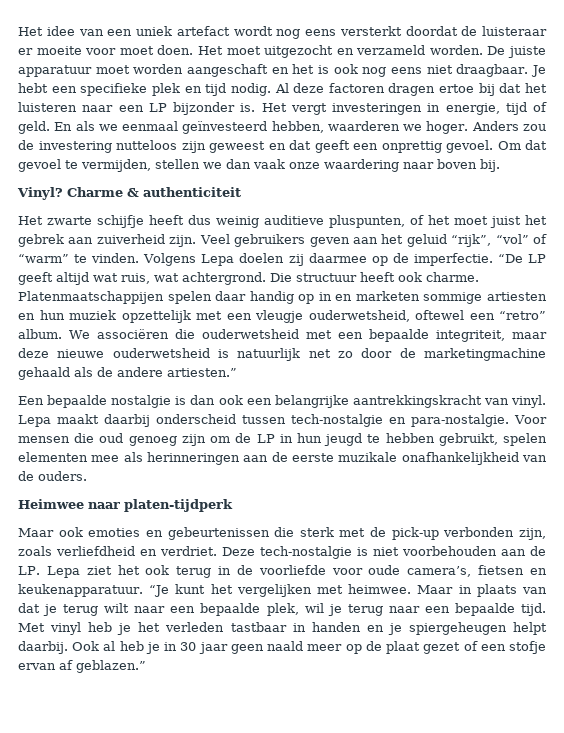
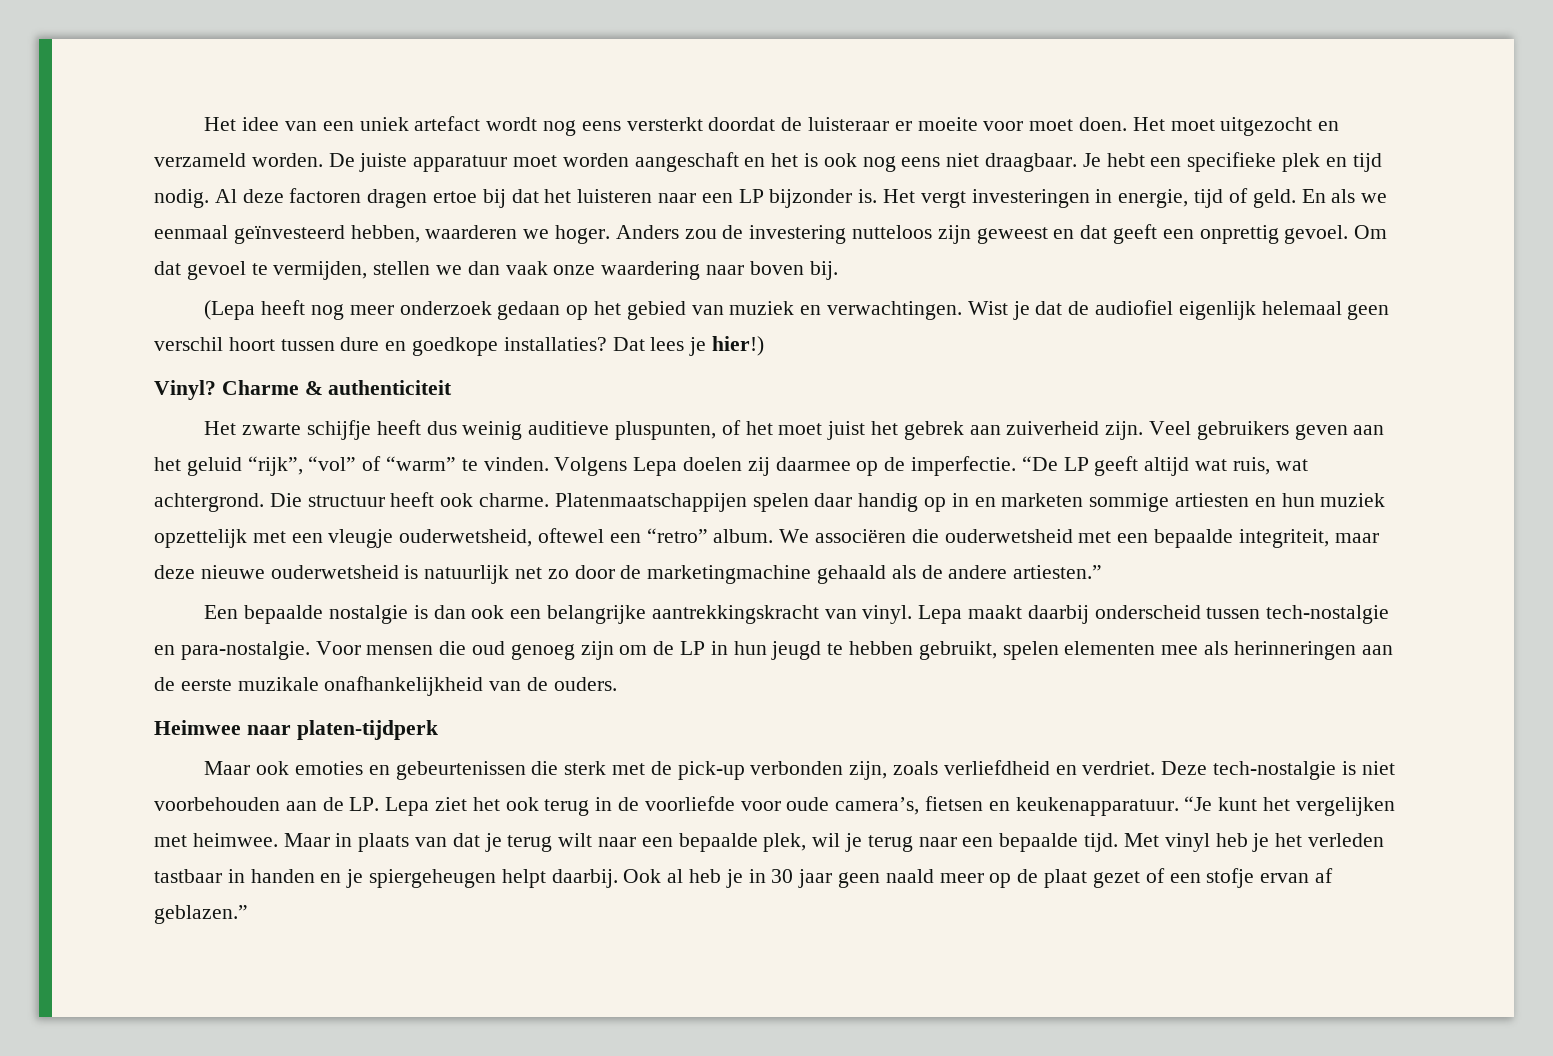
+ (Lepa heeft nog meer onderzoek gedaan op het gebied van muziek en verwachtingen. Wist je dat de audiofiel eigenlijk helemaal geen verschil hoort tussen dure en goedkope installaties? Dat lees je hier!)

